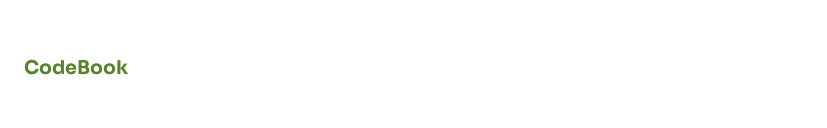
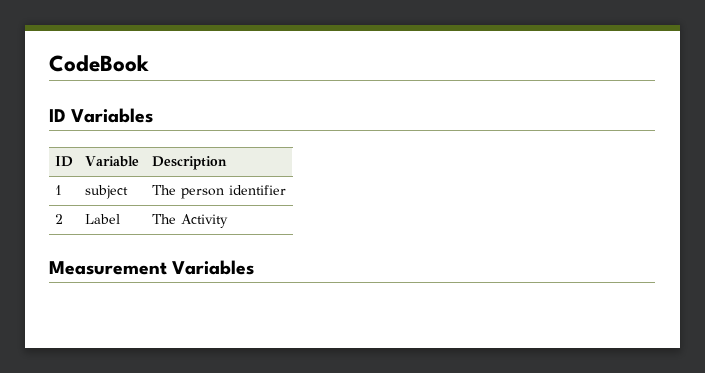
+ ID Variables
+ ID | Variable | Description
+ 1 | subject | The person identifier
+ 2 | Label | The Activity
+ Measurement Variables

